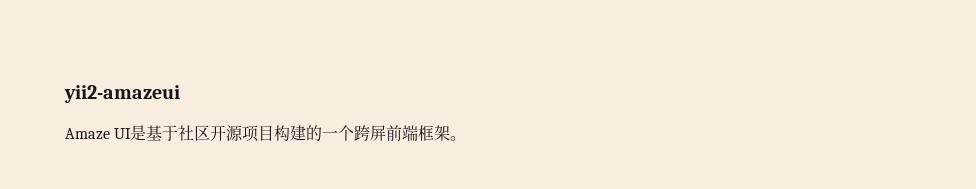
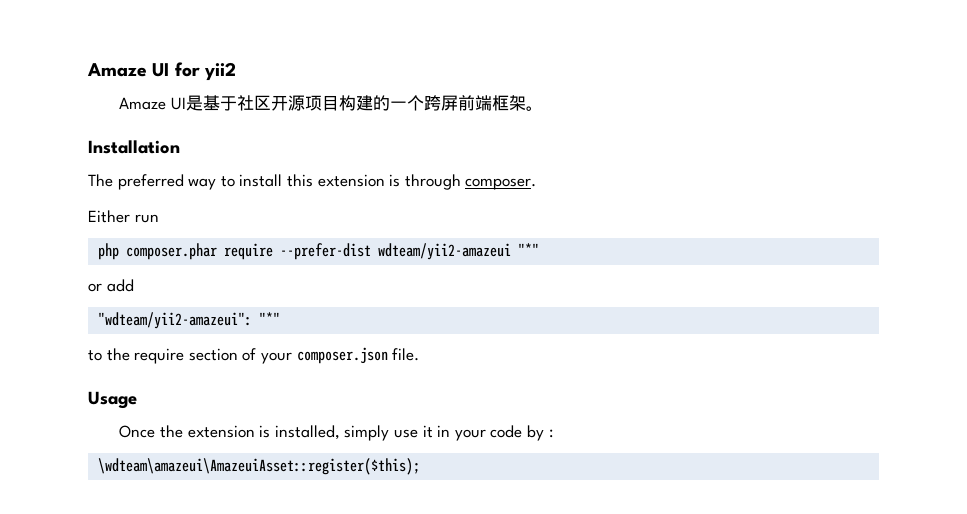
- yii2-amazeui
+ Amaze UI for yii2
+ Installation
+ The preferred way to install this extension is through composer.
+ Either run
+ php composer.phar require --prefer-dist wdteam/yii2-amazeui "*"
+ or add
+ "wdteam/yii2-amazeui": "*"
+ to the require section of your composer.json file.
+ Usage
+ Once the extension is installed, simply use it in your code by :
+ \wdteam\amazeui\AmazeuiAsset::register($this);

